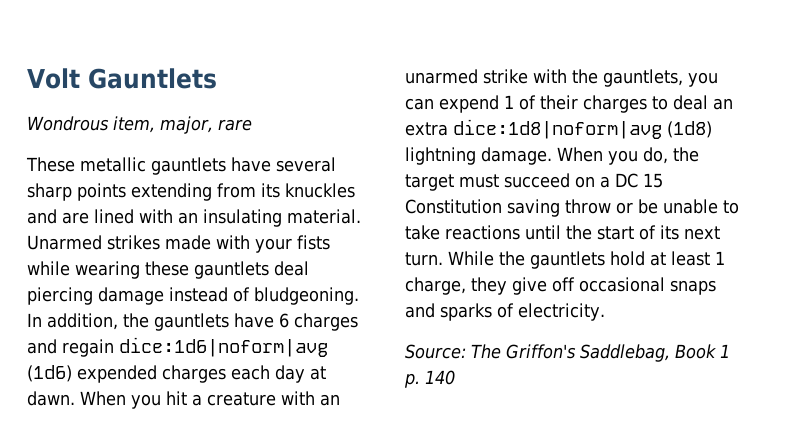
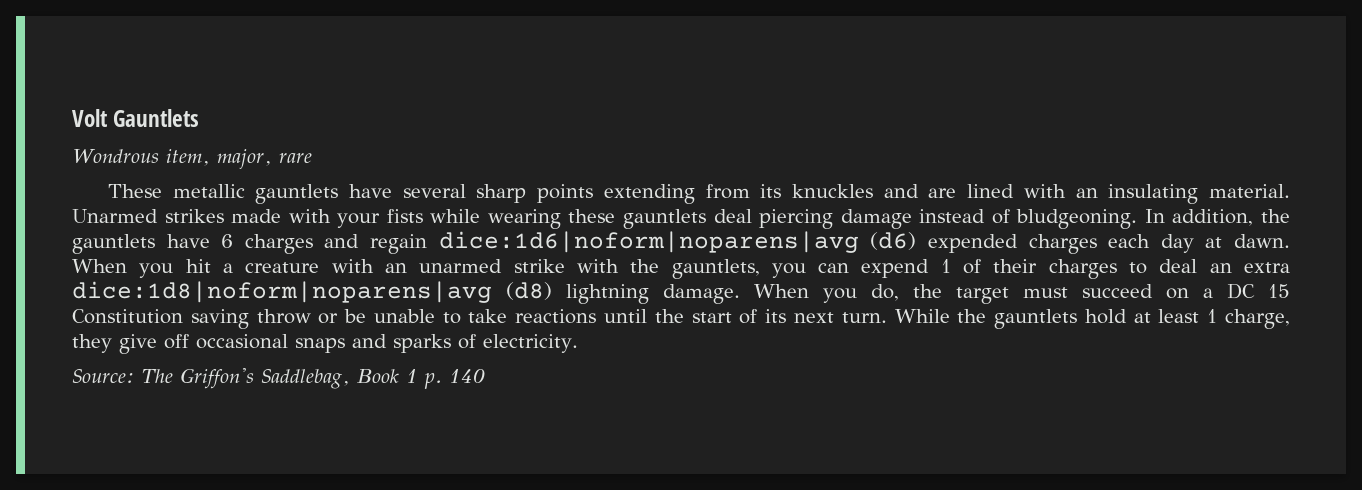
- In addition, the gauntlets have 6 charges and regain dice:1d6|noform|avg (1d6) expended charges each day at dawn.
+ In addition, the gauntlets have 6 charges and regain dice:1d6|noform|noparens|avg (d6) expended charges each day at dawn.
- When you hit a creature with an unarmed strike with the gauntlets, you can expend 1 of their charges to deal an extra dice:1d8|noform|avg (1d8) lightning damage.
+ When you hit a creature with an unarmed strike with the gauntlets, you can expend 1 of their charges to deal an extra dice:1d8|noform|noparens|avg (d8) lightning damage.

